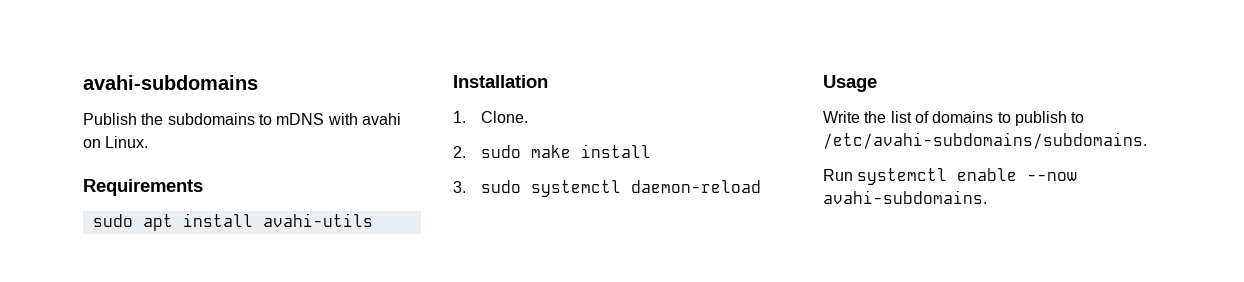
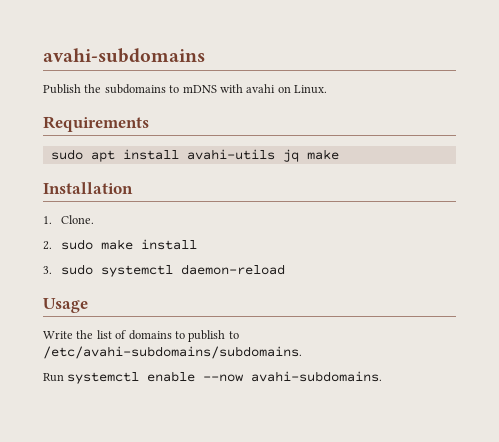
- sudo apt install avahi-utils
+ sudo apt install avahi-utils jq make

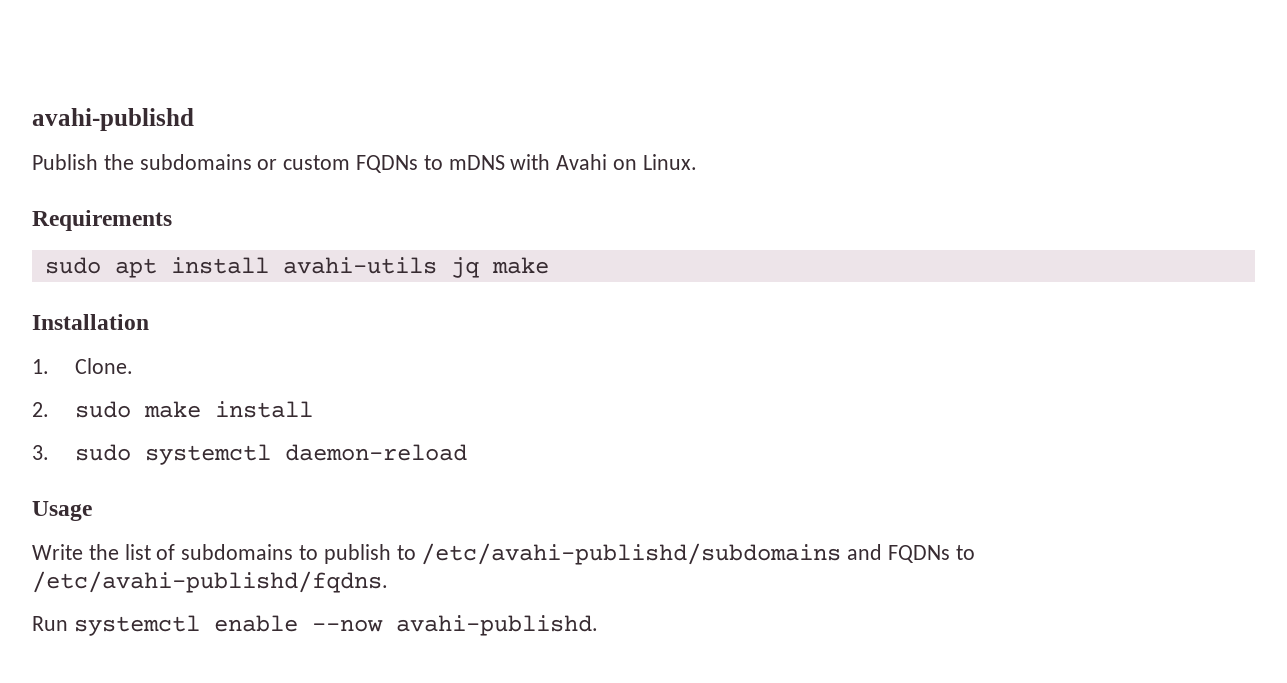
- avahi-subdomains
+ avahi-publishd
- Publish the subdomains to mDNS with avahi on Linux.
+ Publish the subdomains or custom FQDNs to mDNS with Avahi on Linux.
- Write the list of domains to publish to /etc/avahi-subdomains/subdomains.
+ Write the list of subdomains to publish to /etc/avahi-publishd/subdomains and FQDNs to /etc/avahi-publishd/fqdns.
- Run systemctl enable --now avahi-subdomains.
+ Run systemctl enable --now avahi-publishd.

